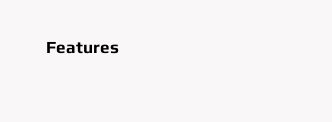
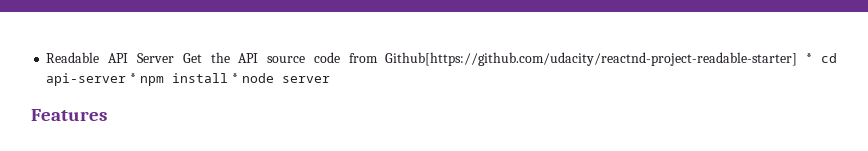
+ Readable API Server Get the API source code from Github[https://github.com/udacity/reactnd-project-readable-starter] * cd api-server * npm install * node server

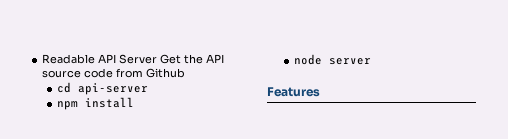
- Readable API Server Get the API source code from Github[https://github.com/udacity/reactnd-project-readable-starter] * cd api-server * npm install * node server
+ Readable API Server Get the API source code from Github
+ cd api-server
+ npm install
+ node server

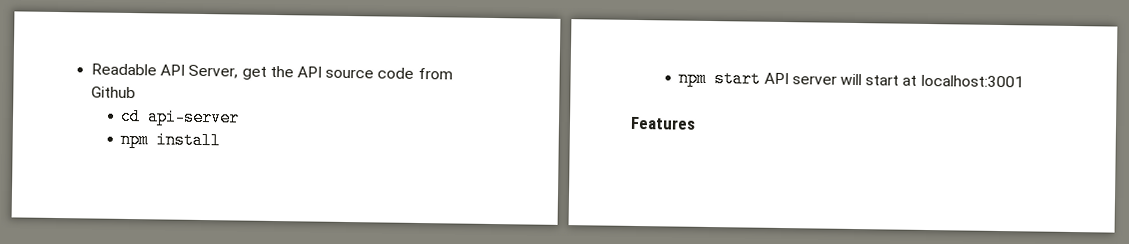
- Readable API Server Get the API source code from Github
+ Readable API Server, get the API source code from Github
- node server
+ npm start API server will start at localhost:3001

